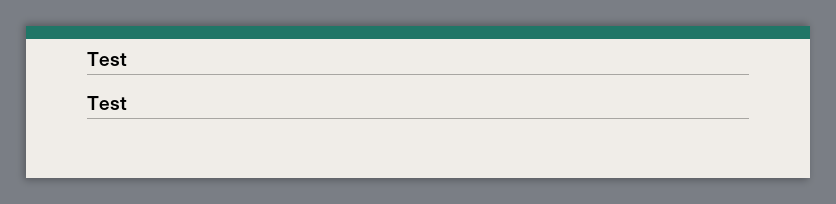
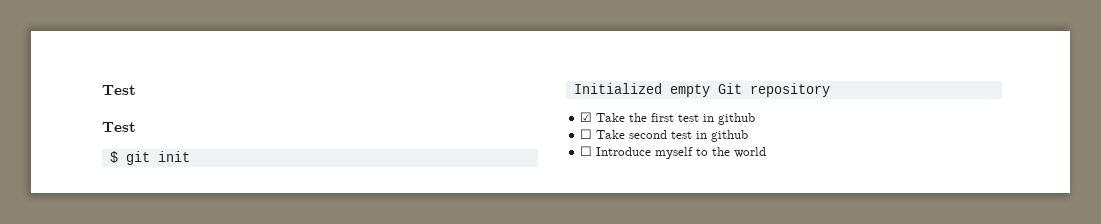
+ $ git init
+ Initialized empty Git repository
+ ☑ Take the first test in github
+ ☐ Take second test in github
+ ☐ Introduce myself to the world

